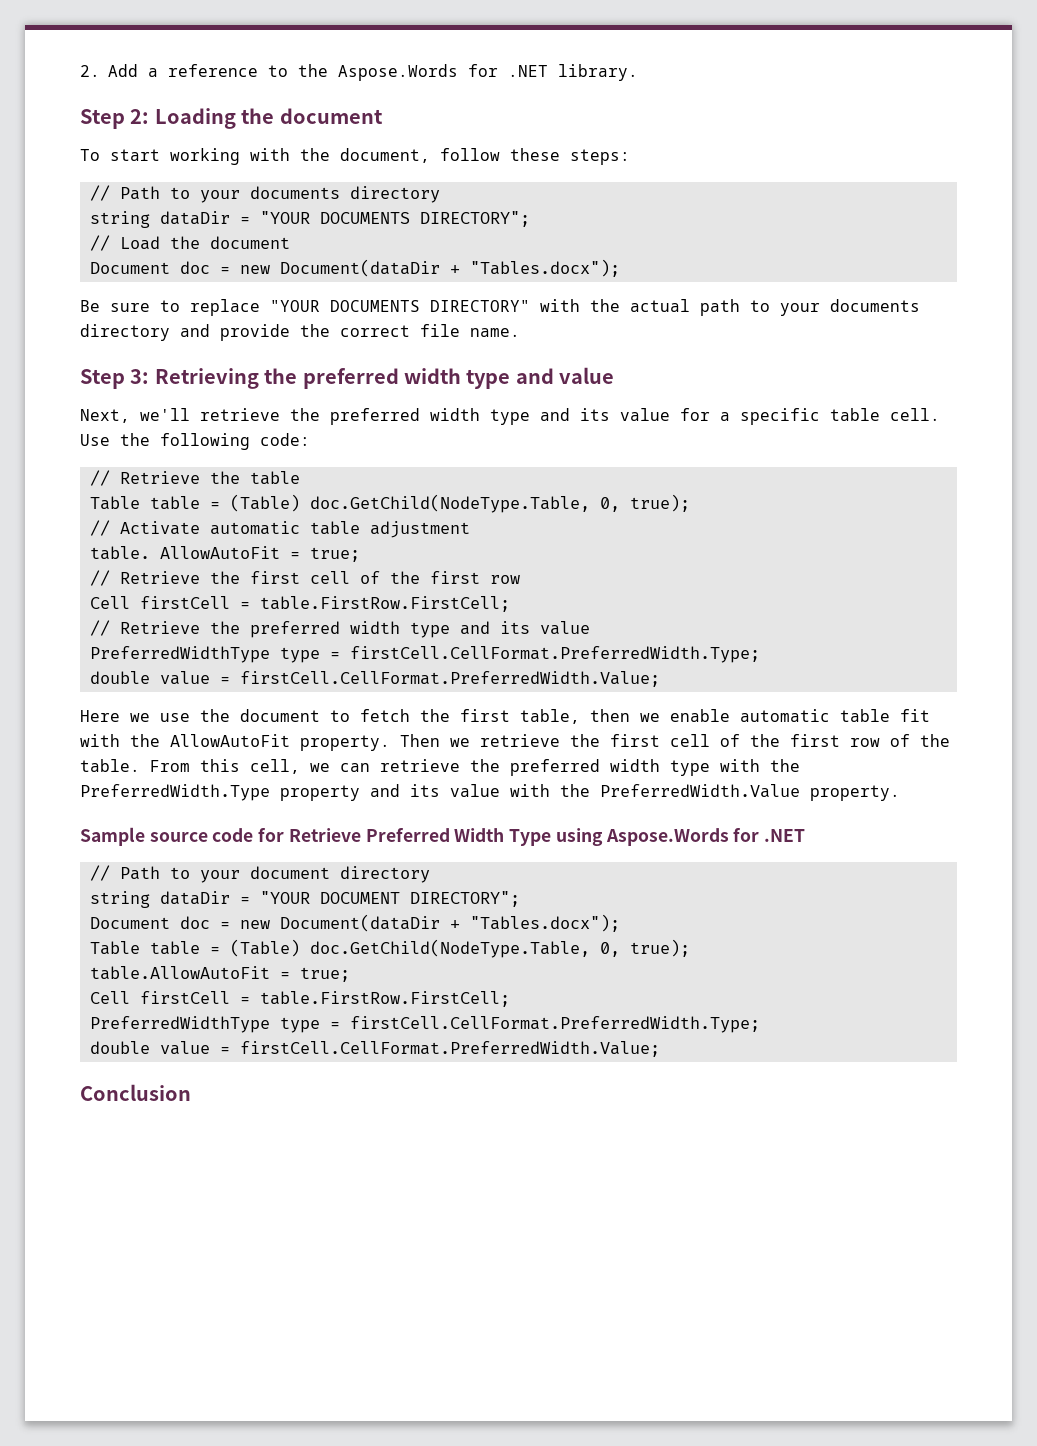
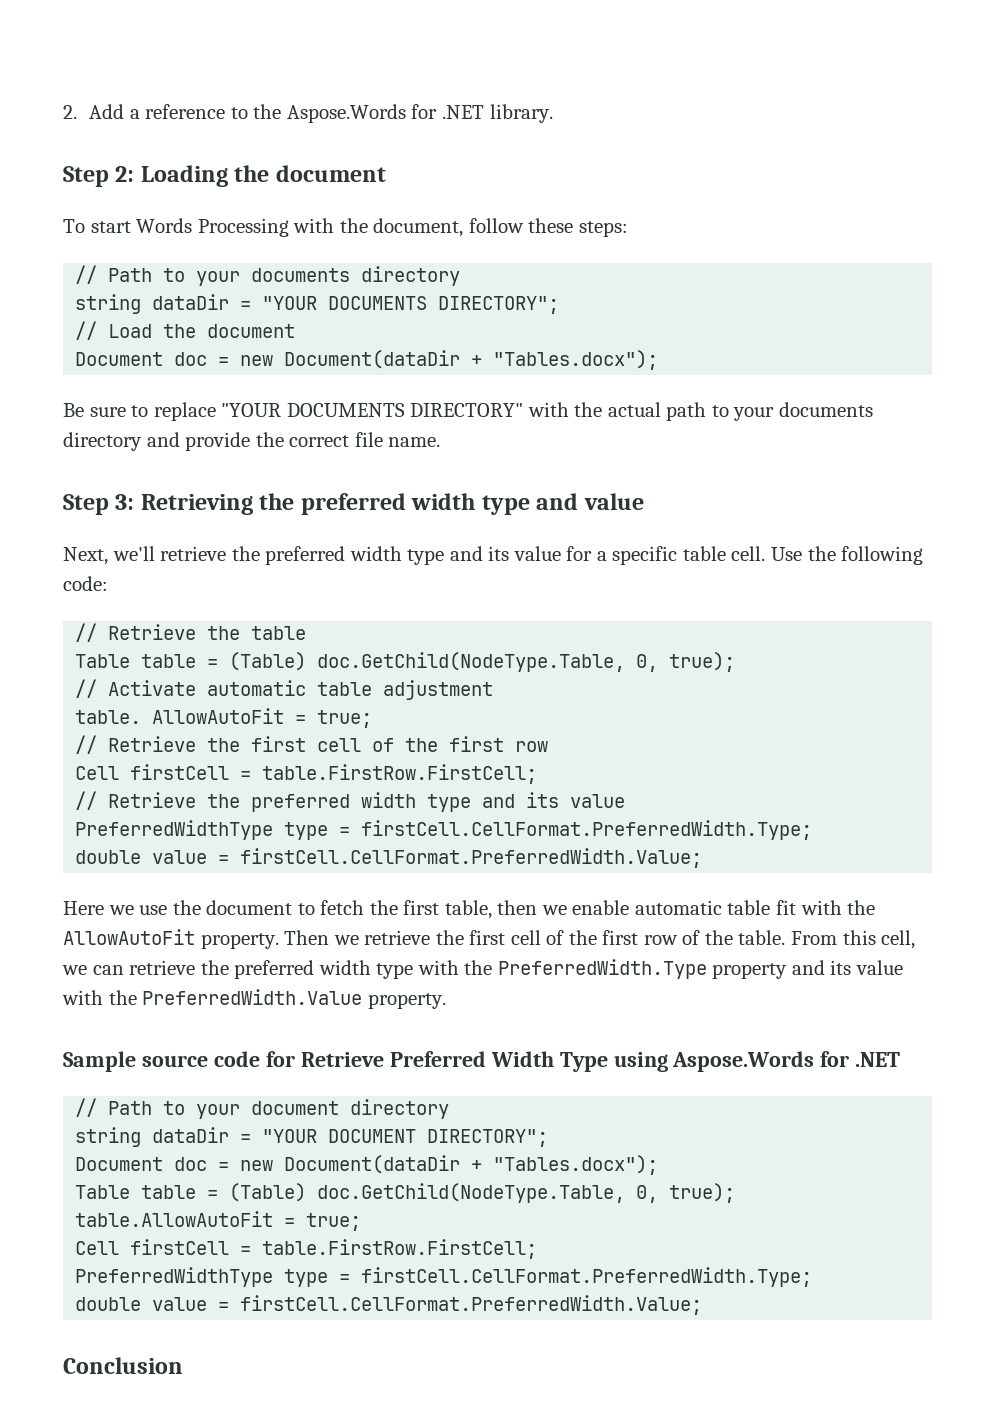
- To start working with the document, follow these steps:
+ To start Words Processing with the document, follow these steps:

